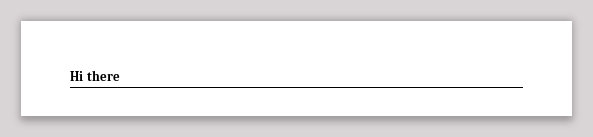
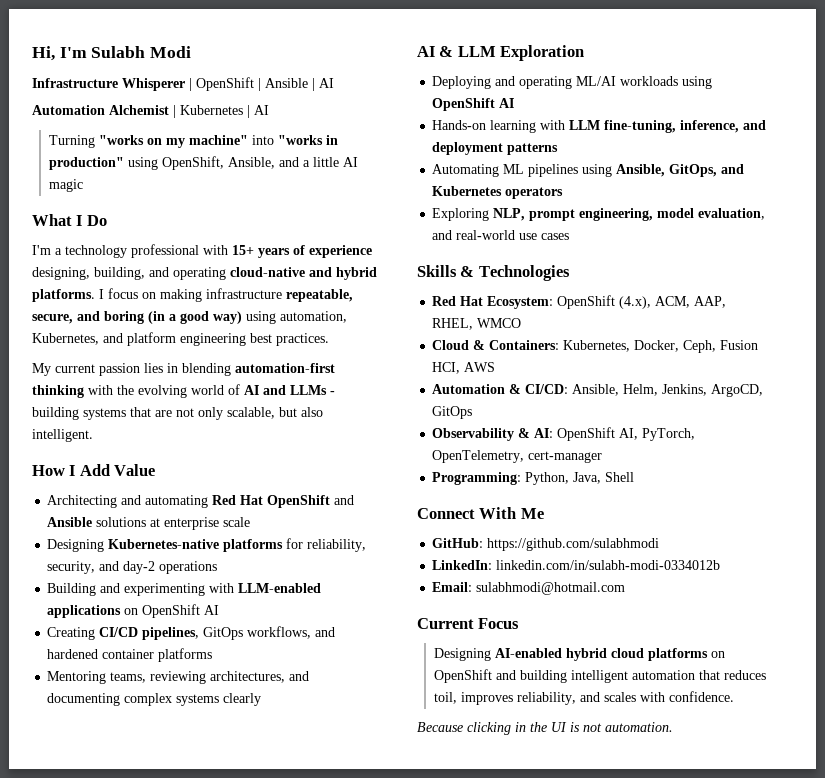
- Hi there
+ Hi, I'm Sulabh Modi
+ Infrastructure Whisperer | OpenShift | Ansible | AI
+ Automation Alchemist | Kubernetes | AI
+ Turning "works on my machine" into "works in production" using OpenShift, Ansible, and a little AI magic
+ What I Do
+ I'm a technology professional with 15+ years of experience designing, building, and operating cloud-native and hybrid platforms. I focus on making infrastructure repeatable, secure, and boring (in a good way) using automation, Kubernetes, and platform engineering best practices.
+ My current passion lies in blending automation-first thinking with the evolving world of AI and LLMs - building systems that are not only scalable, but also intelligent.
+ How I Add Value
+ Architecting and automating Red Hat OpenShift and Ansible solutions at enterprise scale
+ Designing Kubernetes-native platforms for reliability, security, and day-2 operations
+ Building and experimenting with LLM-enabled applications on OpenShift AI
+ Creating CI/CD pipelines, GitOps workflows, and hardened container platforms
+ Mentoring teams, reviewing architectures, and documenting complex systems clearly
+ AI & LLM Exploration
+ Deploying and operating ML/AI workloads using OpenShift AI
+ Hands-on learning with LLM fine-tuning, inference, and deployment patterns
+ Automating ML pipelines using Ansible, GitOps, and Kubernetes operators
+ Exploring NLP, prompt engineering, model evaluation, and real-world use cases
+ Skills & Technologies
+ Red Hat Ecosystem: OpenShift (4.x), ACM, AAP, RHEL, WMCO
+ Cloud & Containers: Kubernetes, Docker, Ceph, Fusion HCI, AWS
+ Automation & CI/CD: Ansible, Helm, Jenkins, ArgoCD, GitOps
+ Observability & AI: OpenShift AI, PyTorch, OpenTelemetry, cert-manager
+ Programming: Python, Java, Shell
+ Connect With Me
+ GitHub: https://github.com/sulabhmodi
+ LinkedIn: linkedin.com/in/sulabh-modi-0334012b
+ Email: sulabhmodi@hotmail.com
+ Current Focus
+ Designing AI-enabled hybrid cloud platforms on OpenShift and building intelligent automation that reduces toil, improves reliability, and scales with confidence.
+ Because clicking in the UI is not automation.

